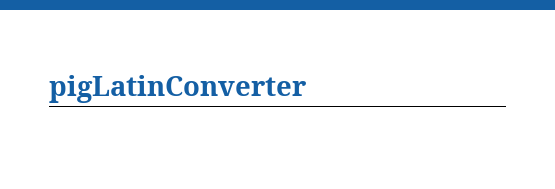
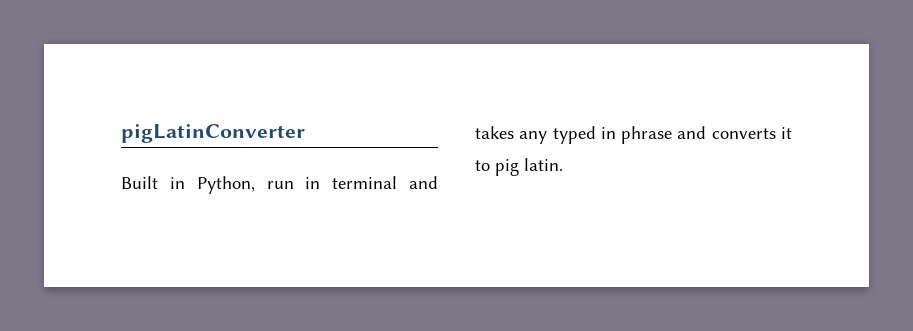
+ Built in Python, run in terminal and takes any typed in phrase and converts it to pig latin.

